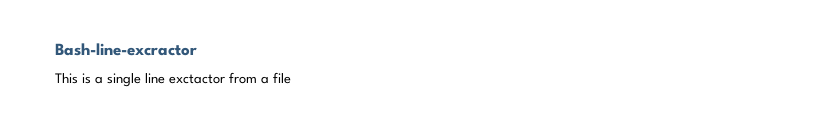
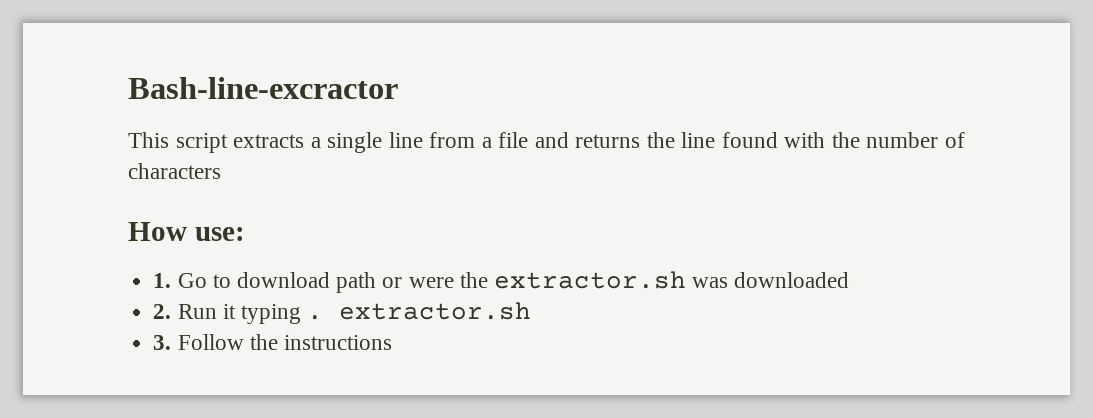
- This is a single line exctactor from a file
+ This script extracts a single line from a file and returns the line found with the number of characters
+ How use:
+ 1. Go to download path or were the extractor.sh was downloaded
+ 2. Run it typing . extractor.sh
+ 3. Follow the instructions

